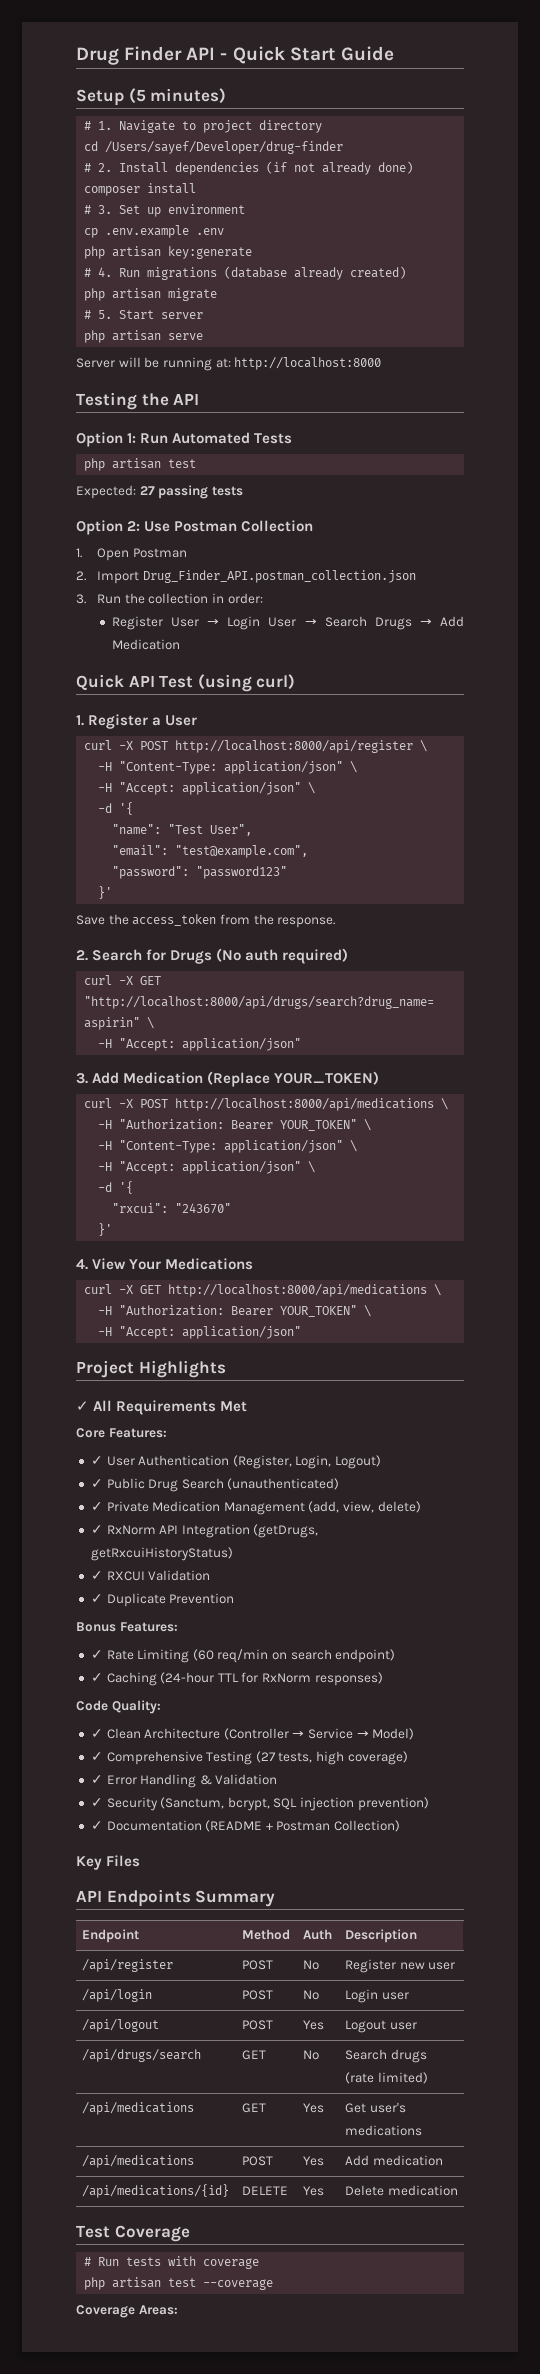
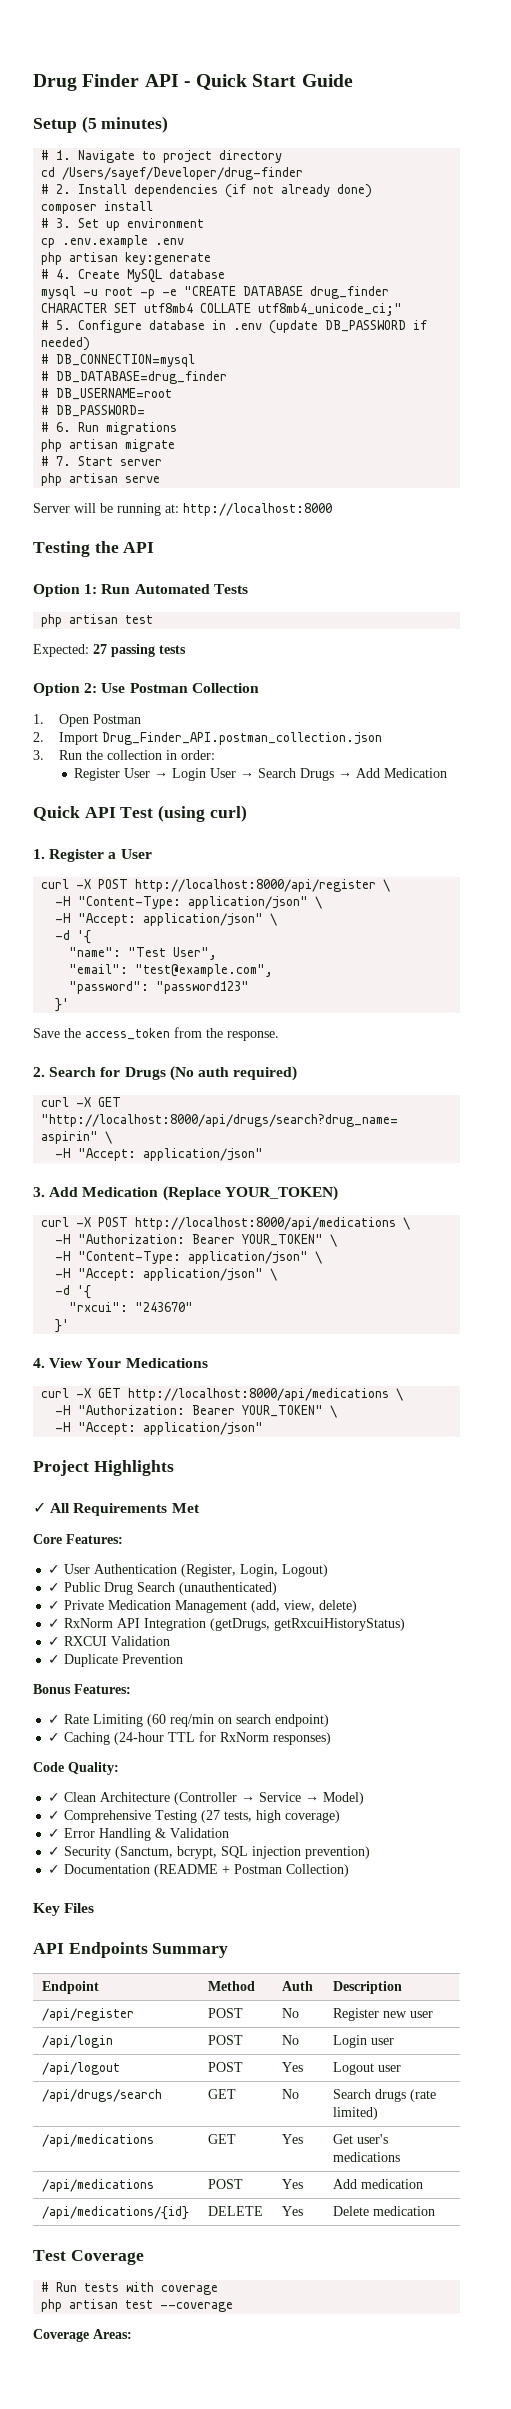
- # 4. Run migrations (database already created)
+ # 4. Create MySQL database
+ mysql -u root -p -e "CREATE DATABASE drug_finder CHARACTER SET utf8mb4 COLLATE utf8mb4_unicode_ci;"
+ # 5. Configure database in .env (update DB_PASSWORD if needed)
+ # DB_CONNECTION=mysql
+ # DB_DATABASE=drug_finder
+ # DB_USERNAME=root
+ # DB_PASSWORD=
+ # 6. Run migrations
- # 5. Start server
+ # 7. Start server

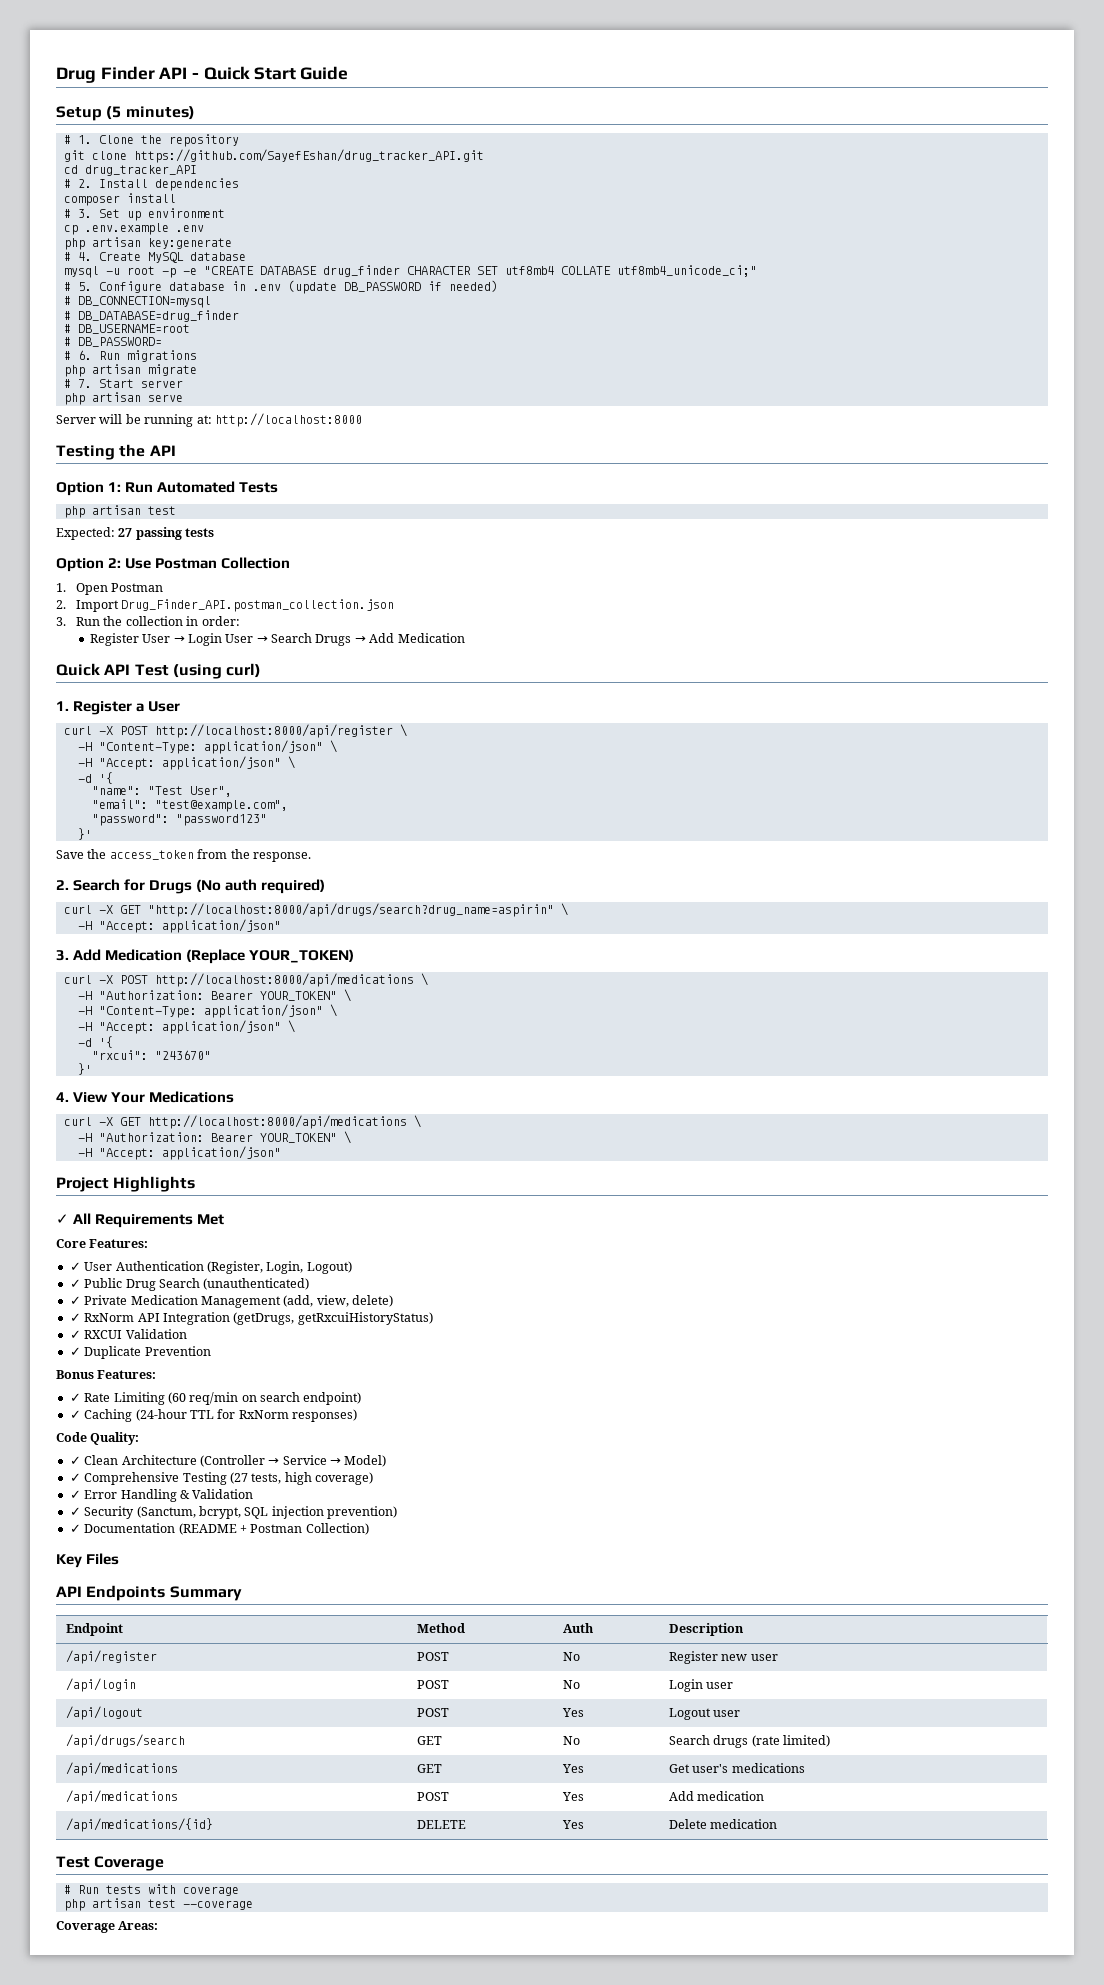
- # 1. Navigate to project directory
+ # 1. Clone the repository
+ git clone https://github.com/SayefEshan/drug_tracker_API.git
- cd /Users/sayef/Developer/drug-finder
+ cd drug_tracker_API
- # 2. Install dependencies (if not already done)
+ # 2. Install dependencies

